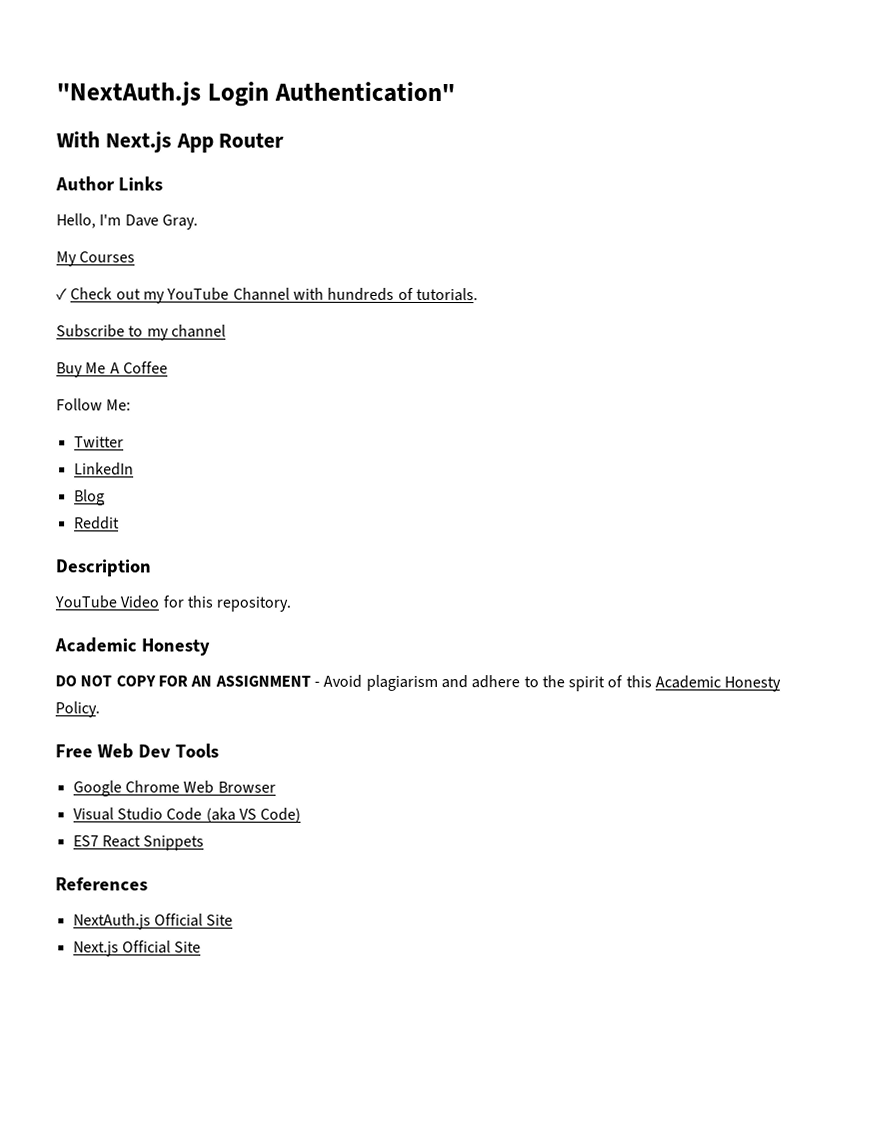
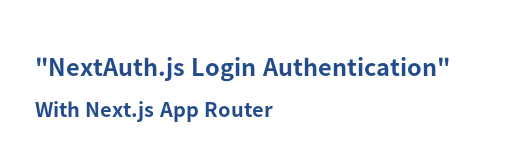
- Author Links
- Hello, I'm Dave Gray.
- My Courses
- ✓ Check out my YouTube Channel with hundreds of tutorials.
- Subscribe to my channel
- Buy Me A Coffee
- Follow Me:
- Twitter
- LinkedIn
- Blog
- Reddit
- Description
- YouTube Video for this repository.
- Academic Honesty
- DO NOT COPY FOR AN ASSIGNMENT - Avoid plagiarism and adhere to the spirit of this Academic Honesty Policy.
- Free Web Dev Tools
- Google Chrome Web Browser
- Visual Studio Code (aka VS Code)
- ES7 React Snippets
- References
- NextAuth.js Official Site
- Next.js Official Site

